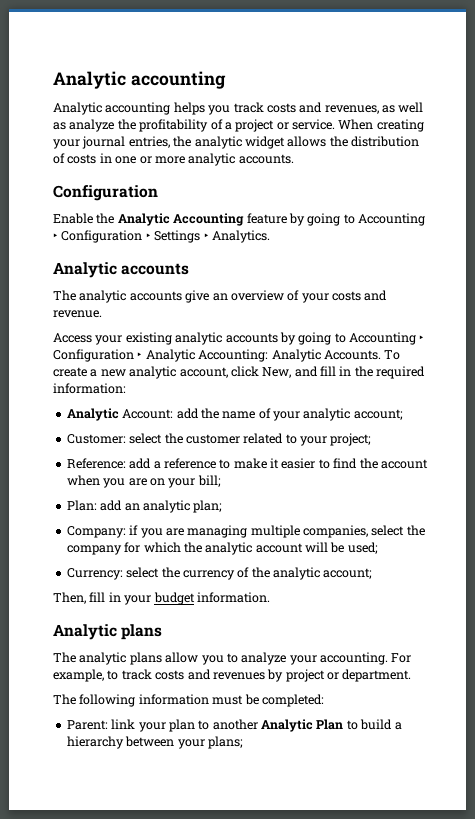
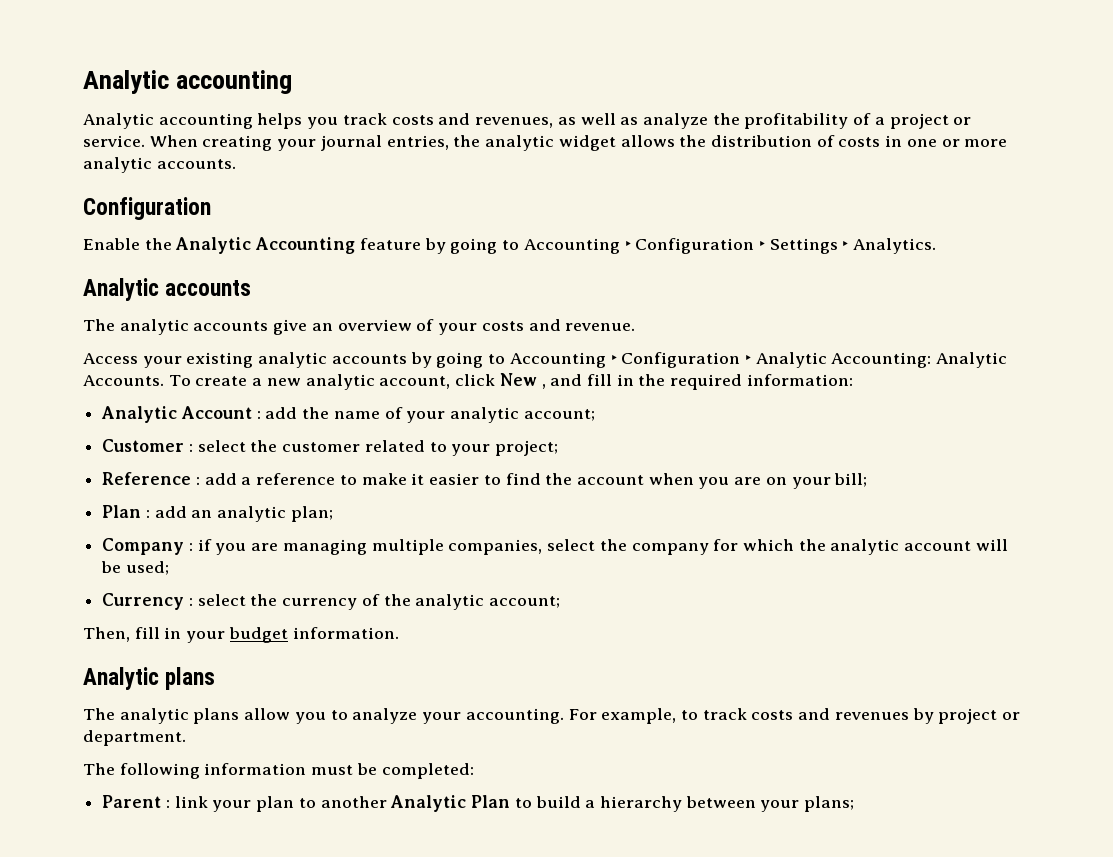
- To create a new analytic account, click New, and fill in the required information:
+ To create a new analytic account, click New , and fill in the required information:
- Analytic Account: add the name of your analytic account;
+ Analytic Account : add the name of your analytic account;
- Customer: select the customer related to your project;
+ Customer : select the customer related to your project;
- Reference: add a reference to make it easier to find the account when you are on your bill;
+ Reference : add a reference to make it easier to find the account when you are on your bill;
- Plan: add an analytic plan;
+ Plan : add an analytic plan;
- Company: if you are managing multiple companies, select the company for which the analytic account will be used;
+ Company : if you are managing multiple companies, select the company for which the analytic account will be used;
- Currency: select the currency of the analytic account;
+ Currency : select the currency of the analytic account;
- Parent: link your plan to another Analytic Plan to build a hierarchy between your plans;
+ Parent : link your plan to another Analytic Plan to build a hierarchy between your plans;

